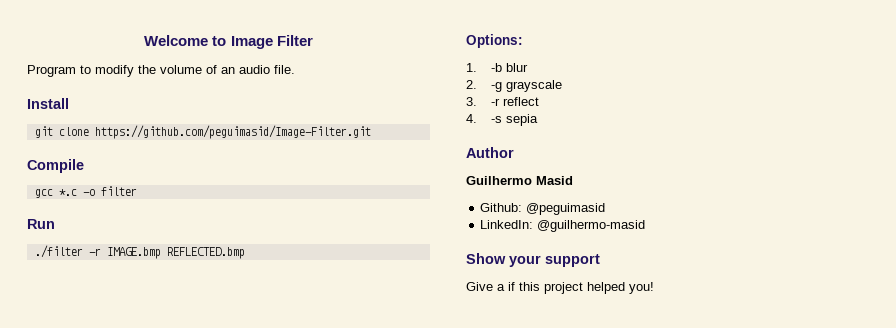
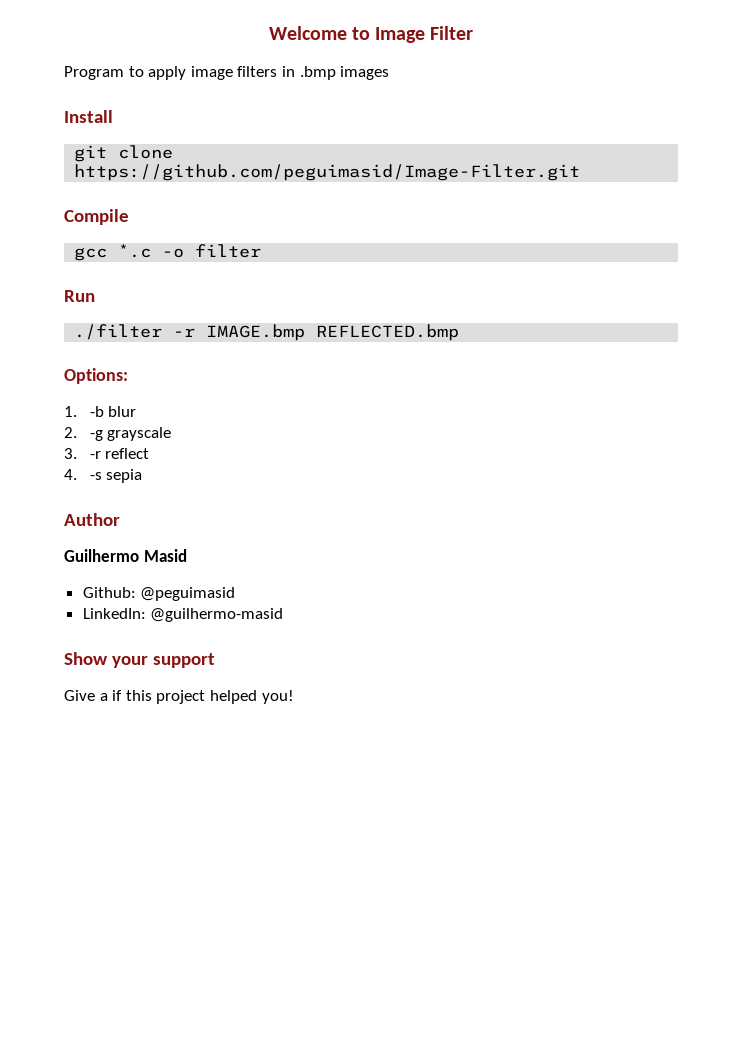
- Program to modify the volume of an audio file.
+ Program to apply image filters in .bmp images

